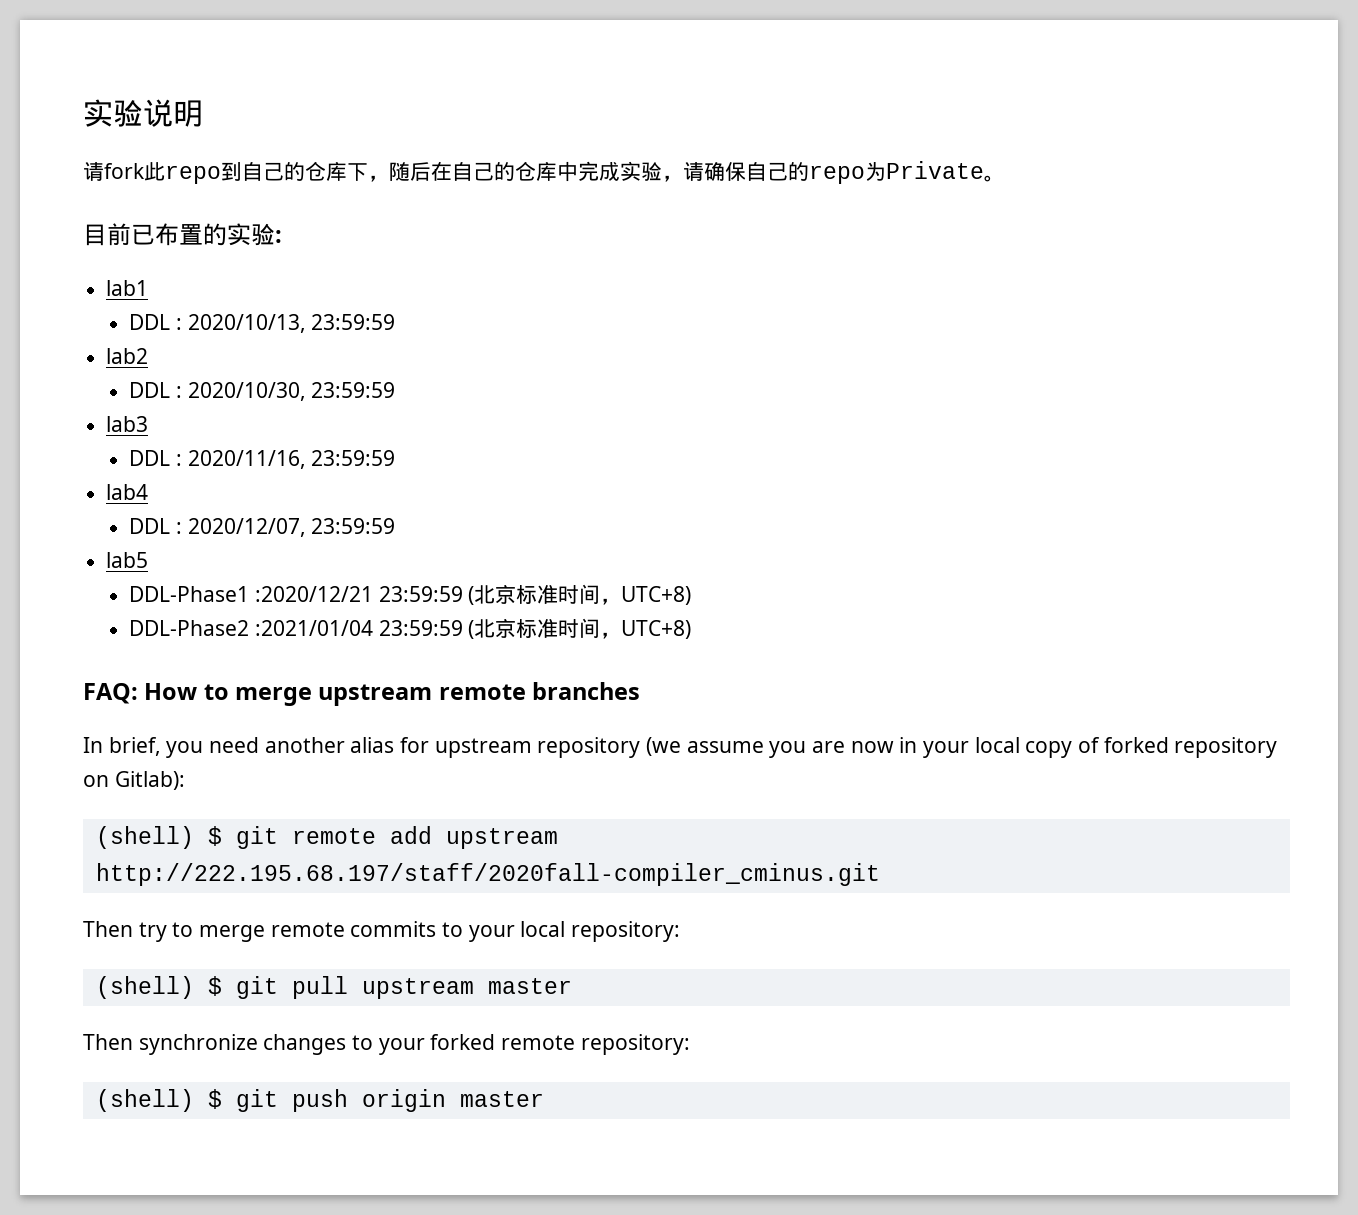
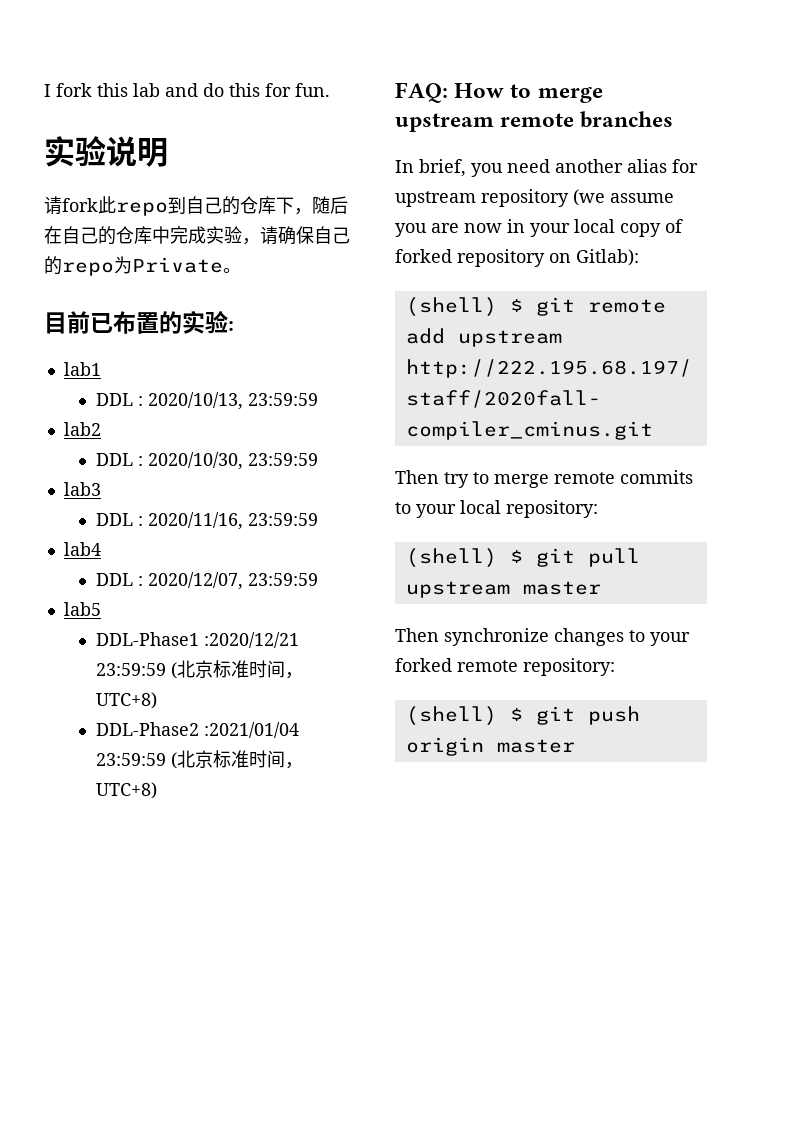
+ I fork this lab and do this for fun.

